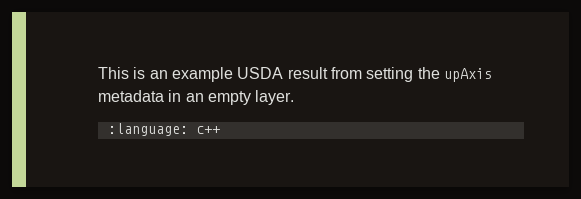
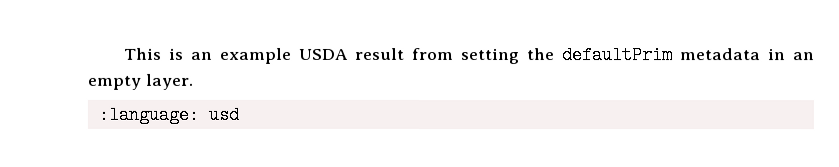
- This is an example USDA result from setting the upAxis metadata in an empty layer.
+ This is an example USDA result from setting the defaultPrim metadata in an empty layer.
- :language: c++
+ :language: usd

